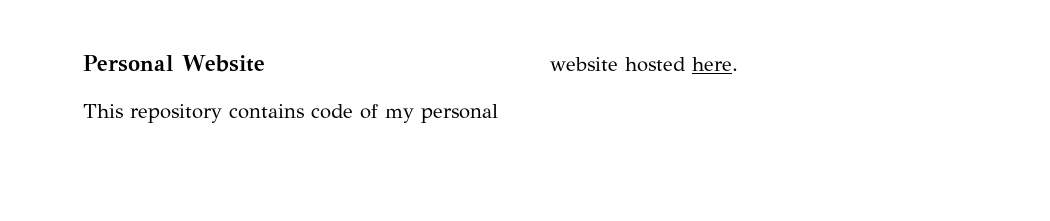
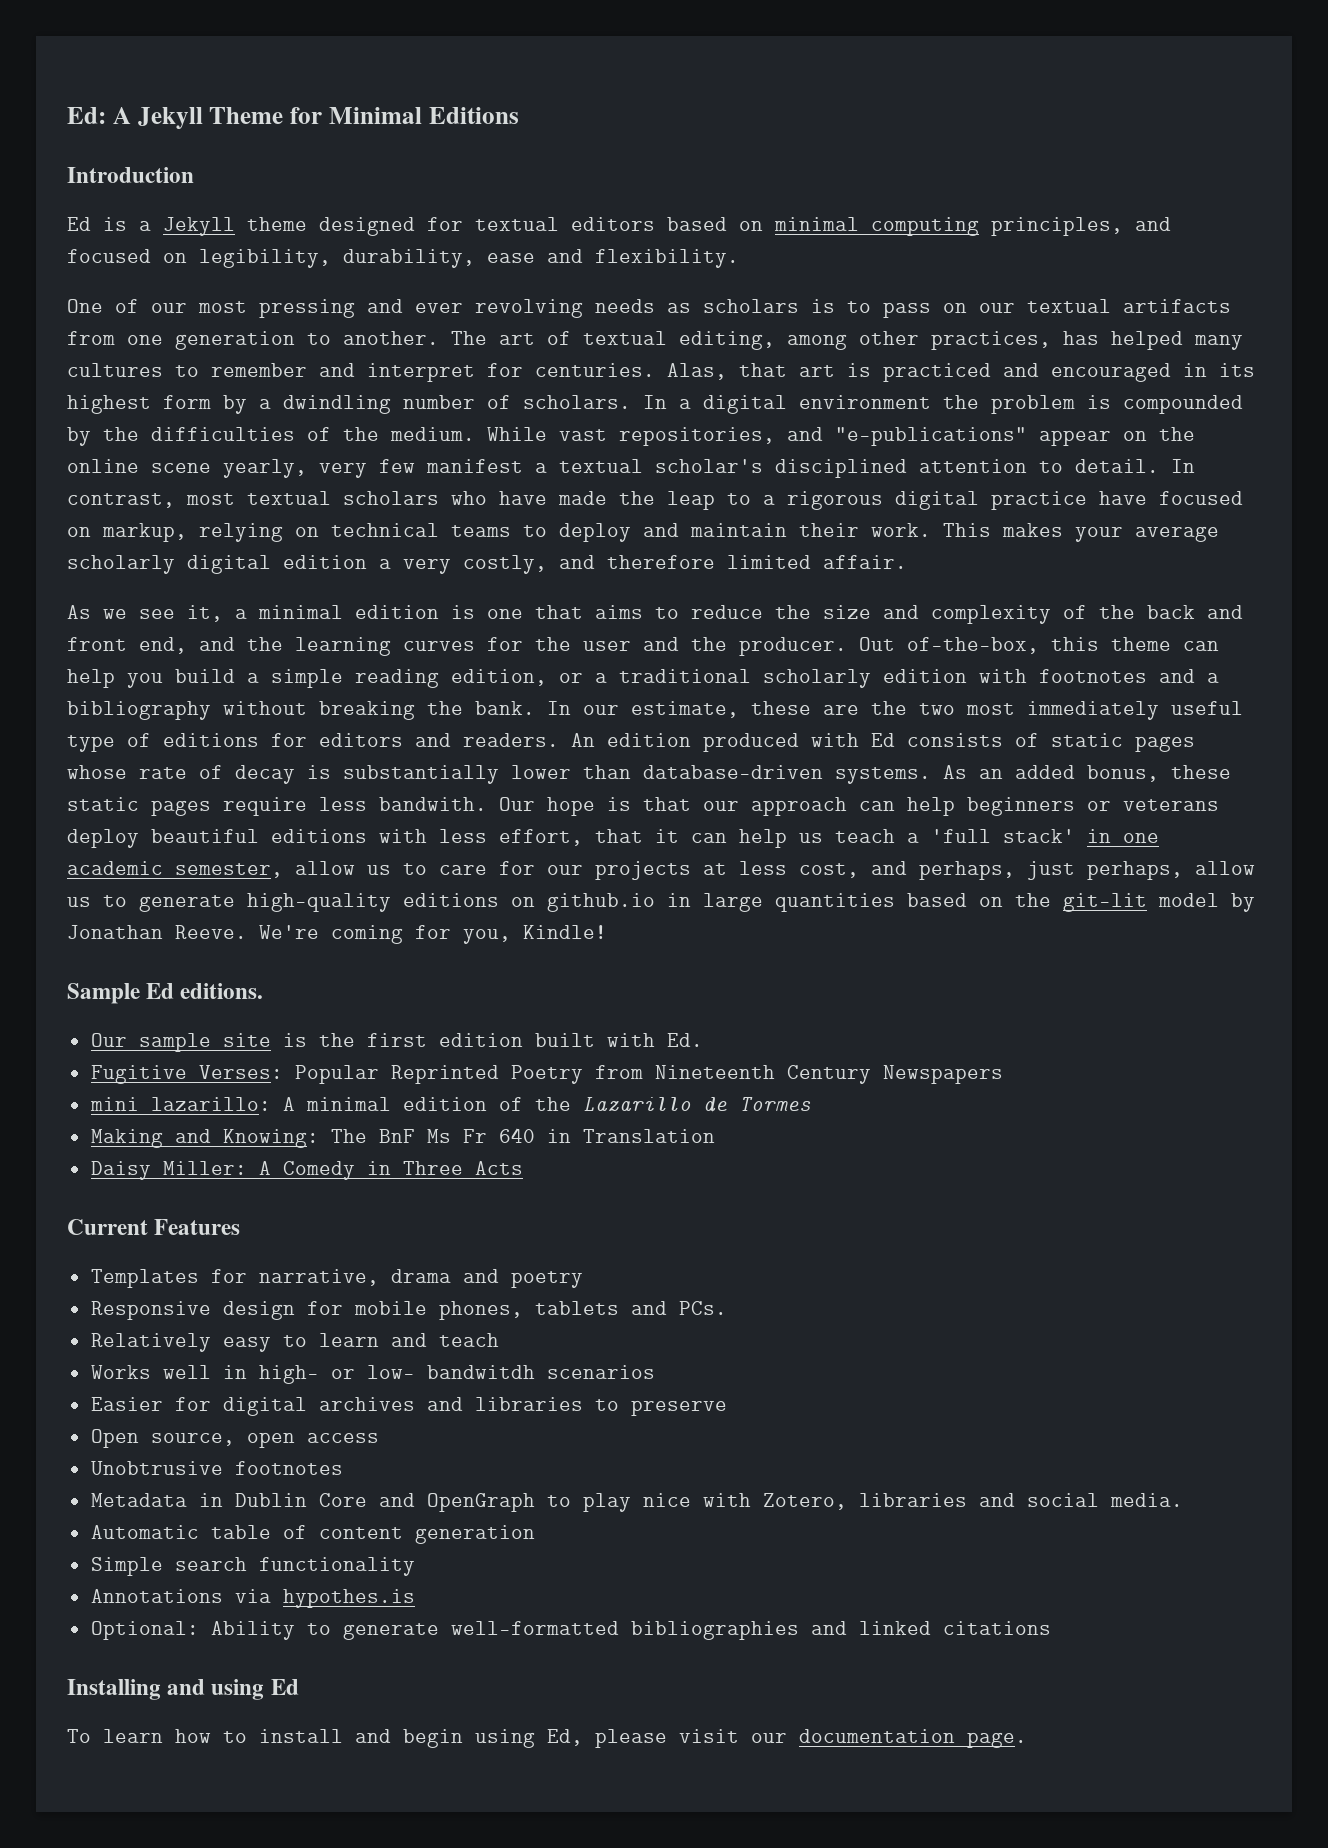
- Personal Website
- This repository contains code of my personal website hosted here.
+ Ed: A Jekyll Theme for Minimal Editions
+ Introduction
+ Ed is a Jekyll theme designed for textual editors based on minimal computing principles, and focused on legibility, durability, ease and flexibility.
+ One of our most pressing and ever revolving needs as scholars is to pass on our textual artifacts from one generation to another. The art of textual editing, among other practices, has helped many cultures to remember and interpret for centuries. Alas, that art is practiced and encouraged in its highest form by a dwindling number of scholars. In a digital environment the problem is compounded by the difficulties of the medium. While vast repositories, and "e-publications" appear on the online scene yearly, very few manifest a textual scholar's disciplined attention to detail. In contrast, most textual scholars who have made the leap to a rigorous digital practice have focused on markup, relying on technical teams to deploy and maintain their work. This makes your average scholarly digital edition a very costly, and therefore limited affair.
+ As we see it, a minimal edition is one that aims to reduce the size and complexity of the back and front end, and the learning curves for the user and the producer. Out of-the-box, this theme can help you build a simple reading edition, or a traditional scholarly edition with footnotes and a bibliography without breaking the bank. In our estimate, these are the two most immediately useful type of editions for editors and readers. An edition produced with Ed consists of static pages whose rate of decay is substantially lower than database-driven systems. As an added bonus, these static pages require less bandwith. Our hope is that our approach can help beginners or veterans deploy beautiful editions with less effort, that it can help us teach a 'full stack' in one academic semester, allow us to care for our projects at less cost, and perhaps, just perhaps, allow us to generate high-quality editions on github.io in large quantities based on the git-lit model by Jonathan Reeve. We're coming for you, Kindle!
+ Sample Ed editions.
+ Our sample site is the first edition built with Ed.
+ Fugitive Verses: Popular Reprinted Poetry from Nineteenth Century Newspapers
+ mini lazarillo: A minimal edition of the Lazarillo de Tormes
+ Making and Knowing: The BnF Ms Fr 640 in Translation
+ Daisy Miller: A Comedy in Three Acts
+ Current Features
+ Templates for narrative, drama and poetry
+ Responsive design for mobile phones, tablets and PCs.
+ Relatively easy to learn and teach
+ Works well in high- or low- bandwitdh scenarios
+ Easier for digital archives and libraries to preserve
+ Open source, open access
+ Unobtrusive footnotes
+ Metadata in Dublin Core and OpenGraph to play nice with Zotero, libraries and social media.
+ Automatic table of content generation
+ Simple search functionality
+ Annotations via hypothes.is
+ Optional: Ability to generate well-formatted bibliographies and linked citations
+ Installing and using Ed
+ To learn how to install and begin using Ed, please visit our documentation page.

